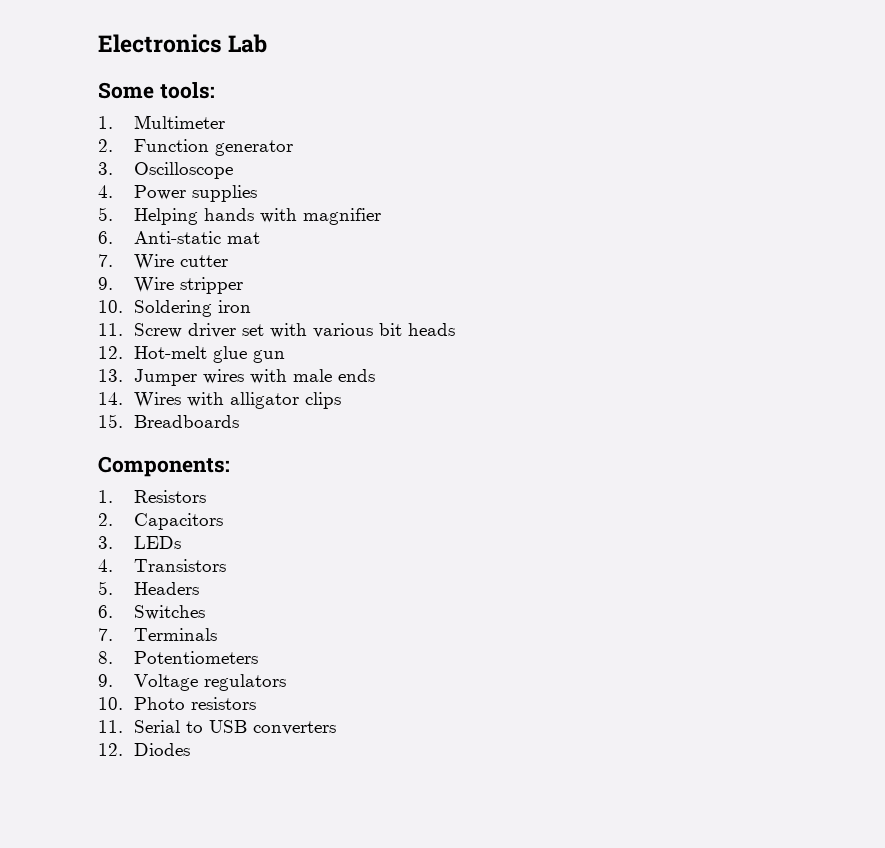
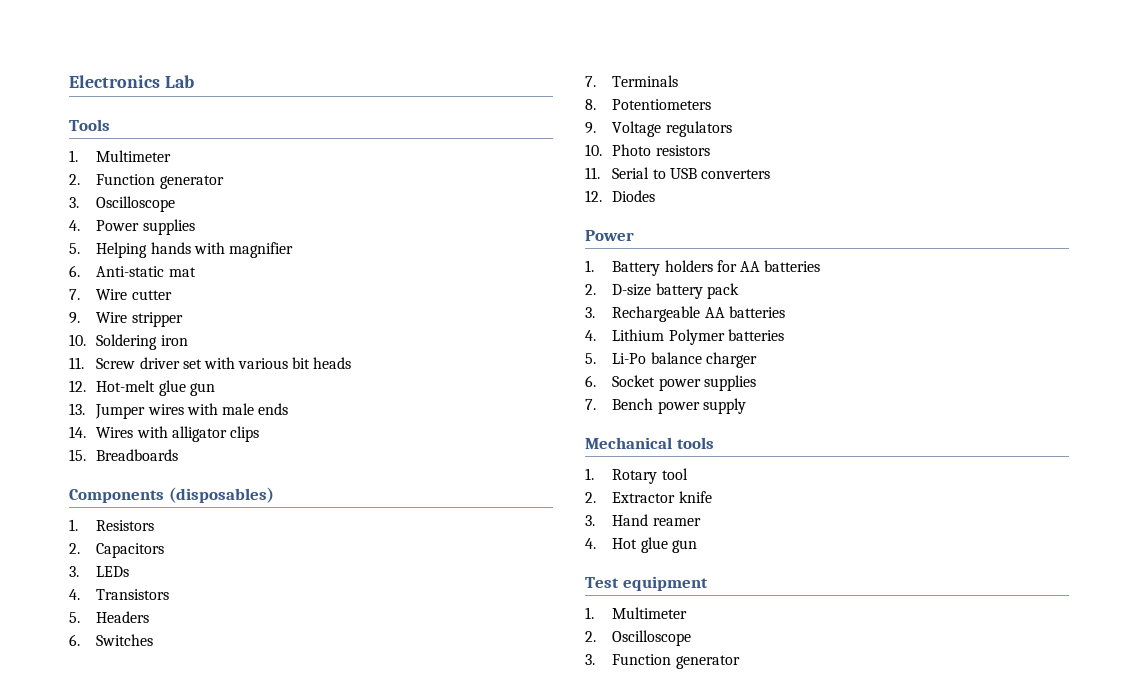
- Some tools:
+ Tools
- Components:
+ Components (disposables)
  12. Diodes
+ Power
+ 1. Battery holders for AA batteries
+ 2. D-size battery pack
+ 3. Rechargeable AA batteries
+ 4. Lithium Polymer batteries
+ 5. Li-Po balance charger
+ 6. Socket power supplies
+ 7. Bench power supply
+ Mechanical tools
+ 1. Rotary tool
+ 2. Extractor knife
+ 3. Hand reamer
+ 4. Hot glue gun
+ Test equipment
+ 1. Multimeter
+ 2. Oscilloscope
+ 3. Function generator

